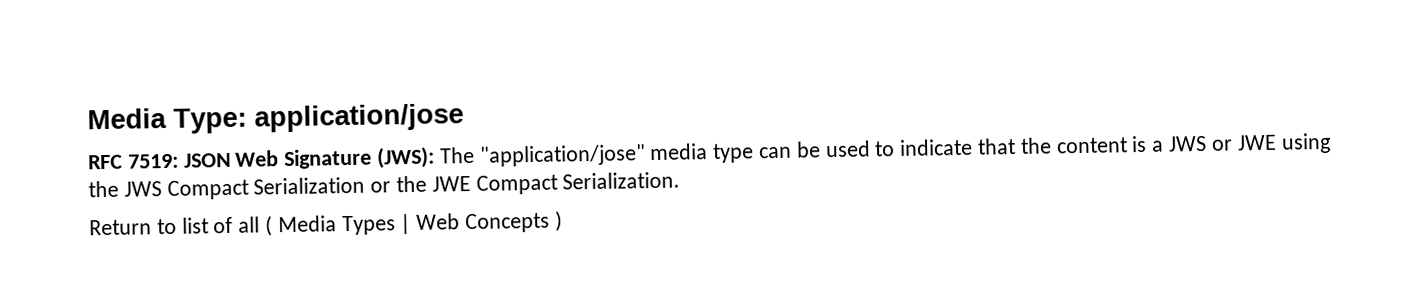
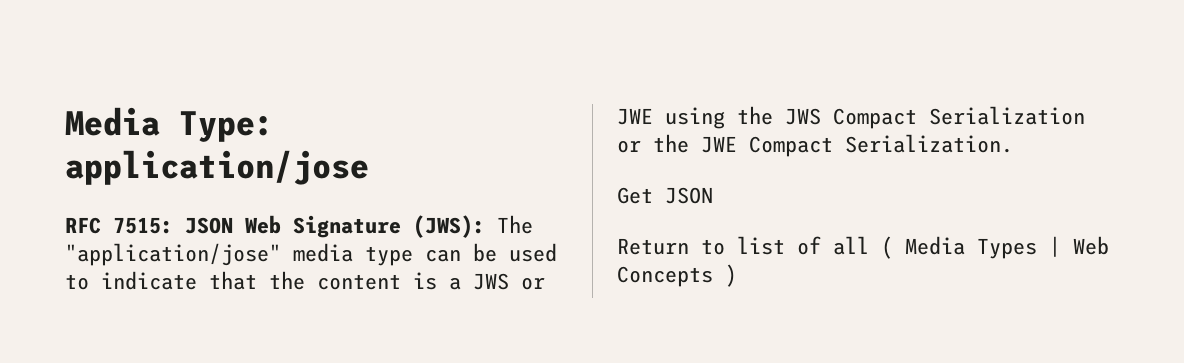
- RFC 7519: JSON Web Signature (JWS): The "application/jose" media type can be used to indicate that the content is a JWS or JWE using the JWS Compact Serialization or the JWE Compact Serialization.
+ RFC 7515: JSON Web Signature (JWS): The "application/jose" media type can be used to indicate that the content is a JWS or JWE using the JWS Compact Serialization or the JWE Compact Serialization.
+ Get JSON

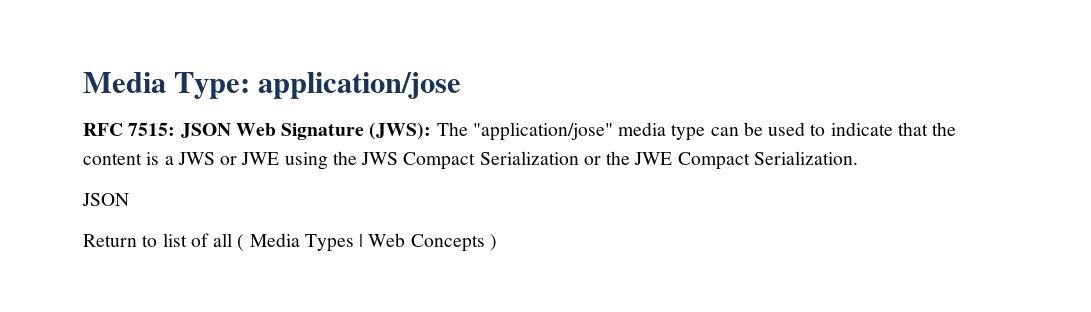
  RFC 7515: JSON Web Signature (JWS): The "application/jose" media type can be used to indicate that the content is a JWS or JWE using the JWS Compact Serialization or the JWE Compact Serialization.
- Get JSON
+ JSON

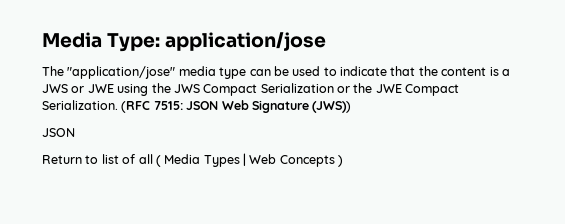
- RFC 7515: JSON Web Signature (JWS): The "application/jose" media type can be used to indicate that the content is a JWS or JWE using the JWS Compact Serialization or the JWE Compact Serialization.
+ The "application/jose" media type can be used to indicate that the content is a JWS or JWE using the JWS Compact Serialization or the JWE Compact Serialization. (RFC 7515: JSON Web Signature (JWS))

